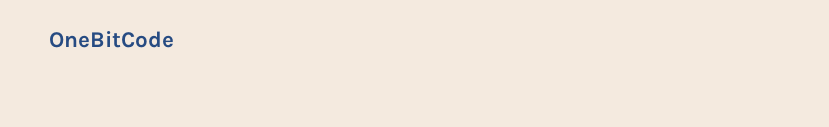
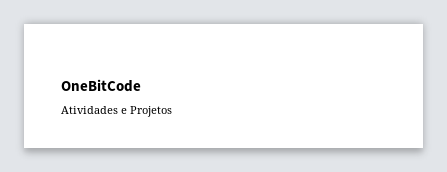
+ Atividades e Projetos

